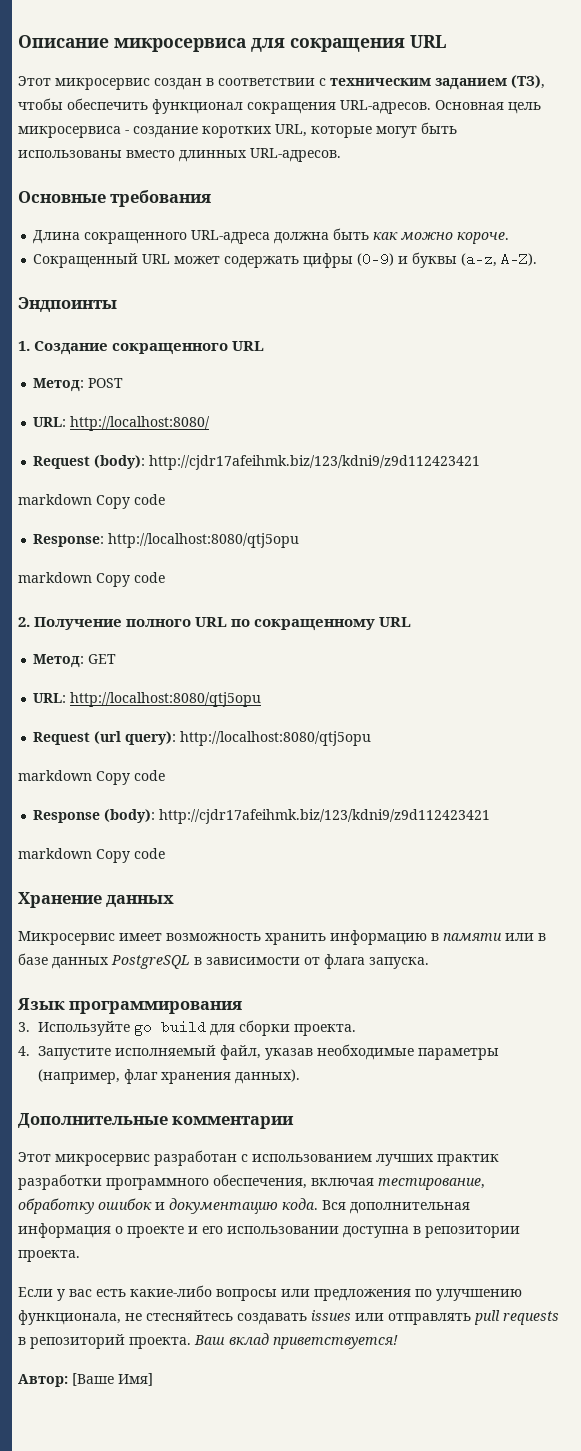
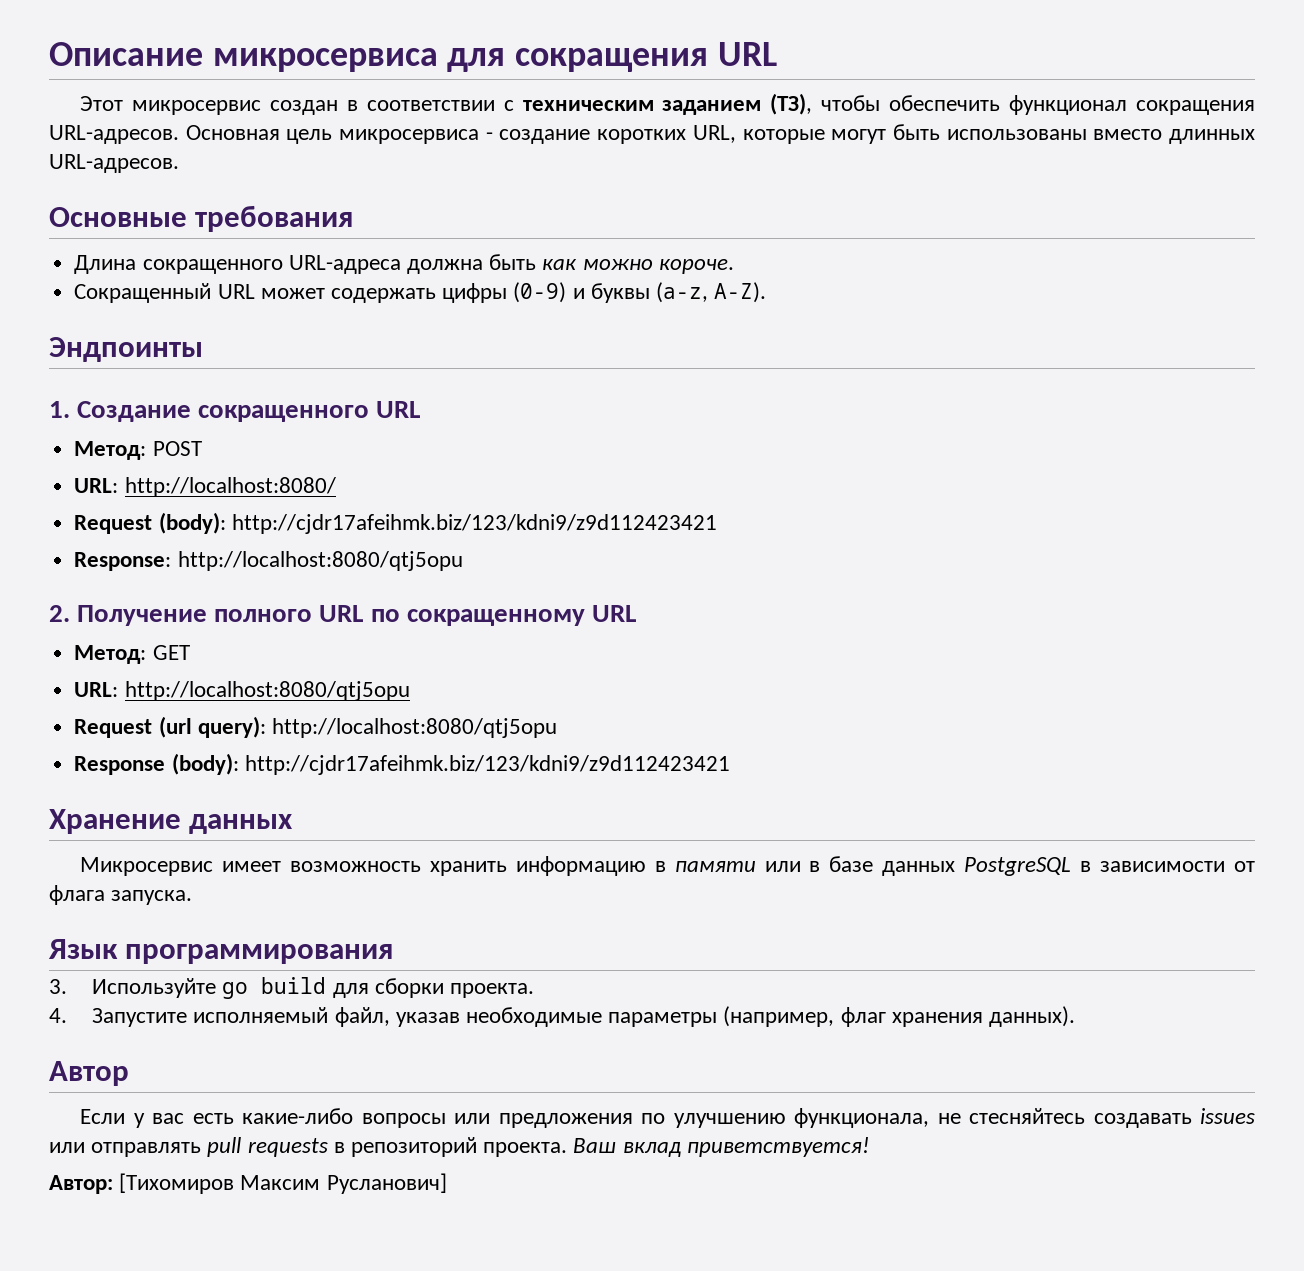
  Request (body): http://cjdr17afeihmk.biz/123/kdni9/z9d112423421
- markdown Copy code
  Response: http://localhost:8080/qtj5opu
- markdown Copy code
  Request (url query): http://localhost:8080/qtj5opu
- markdown Copy code
  Response (body): http://cjdr17afeihmk.biz/123/kdni9/z9d112423421
- markdown Copy code
- Дополнительные комментарии
- Этот микросервис разработан с использованием лучших практик разработки программного обеспечения, включая тестирование, обработку ошибок и документацию кода. Вся дополнительная информация о проекте и его использовании доступна в репозитории проекта.
+ Автор
- Автор: [Ваше Имя]
+ Автор: [Тихомиров Максим Русланович]

